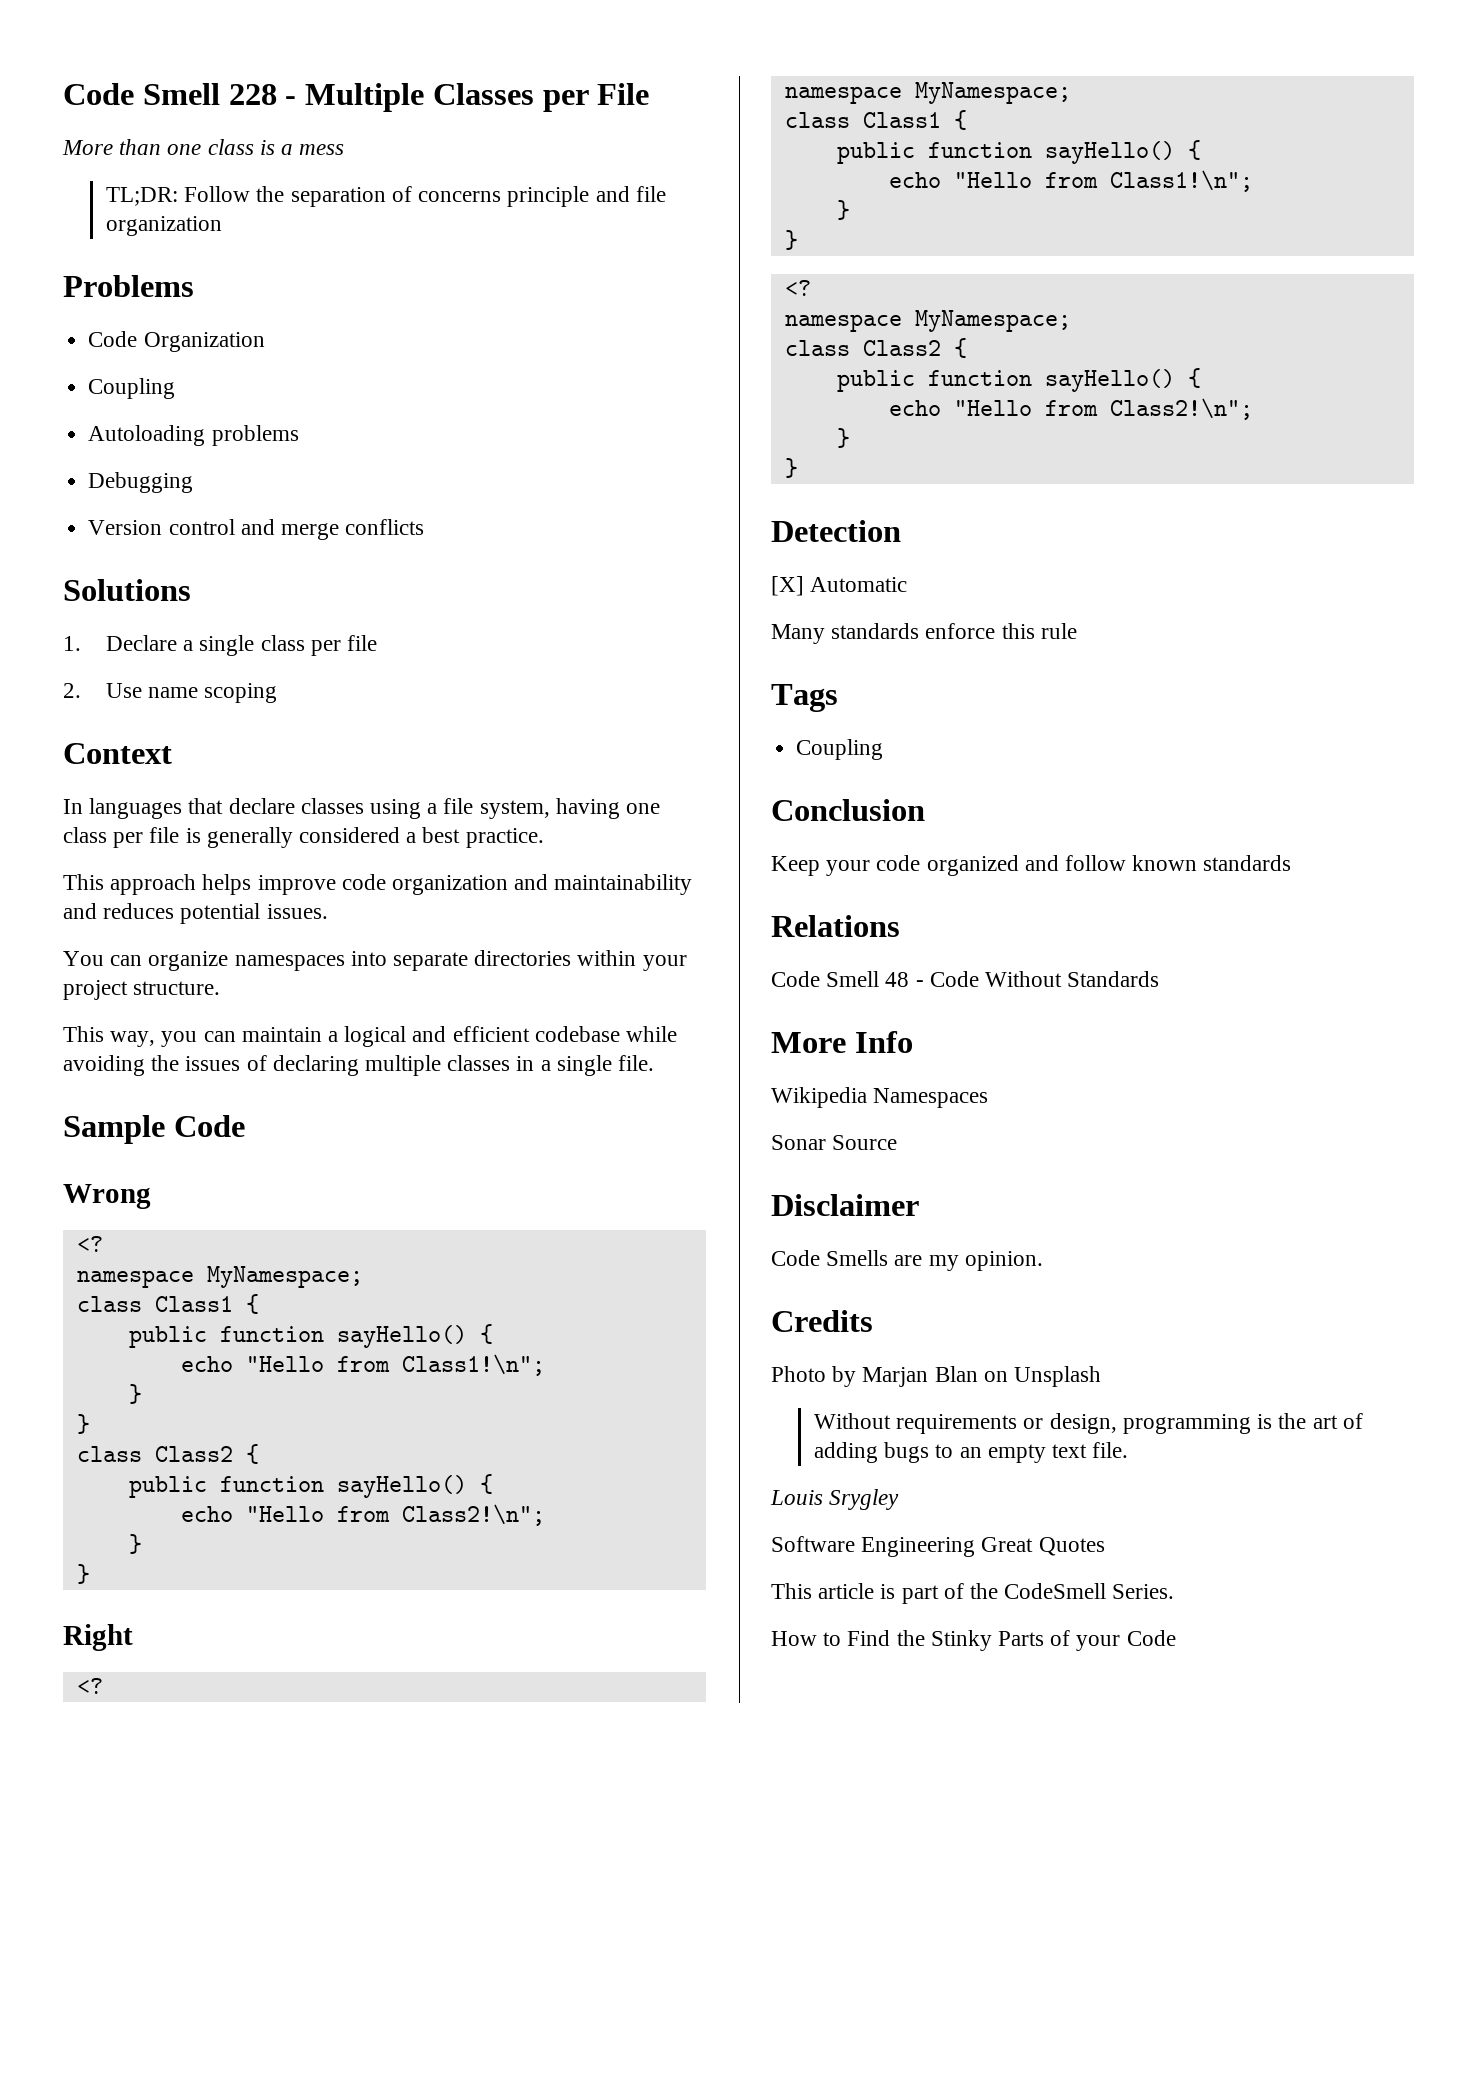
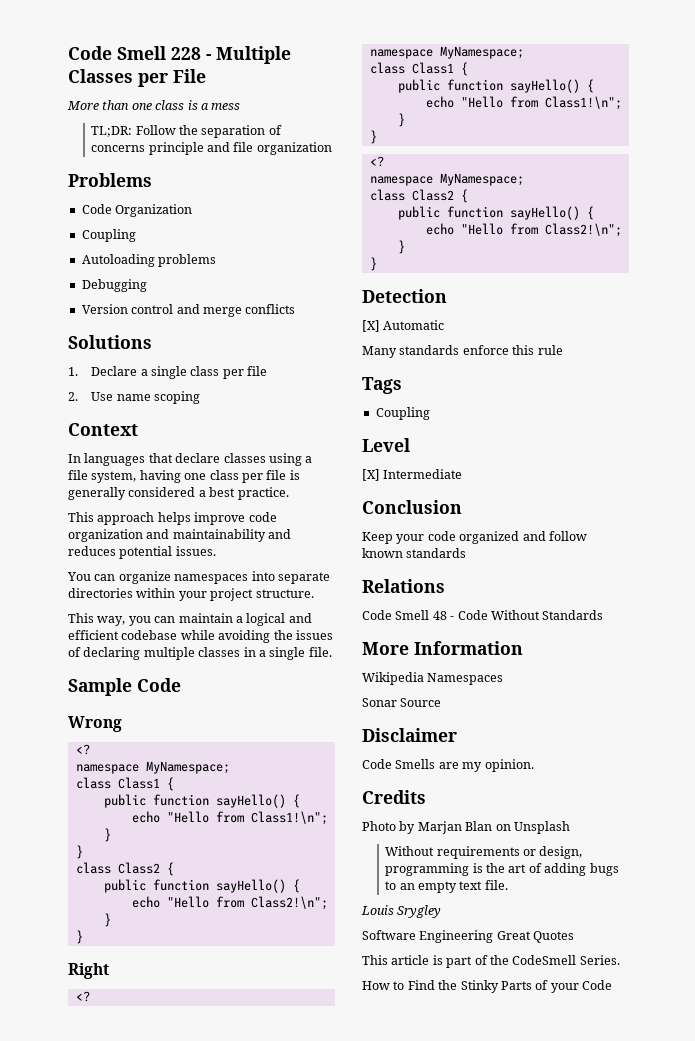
+ Level
+ [X] Intermediate
- More Info
+ More Information

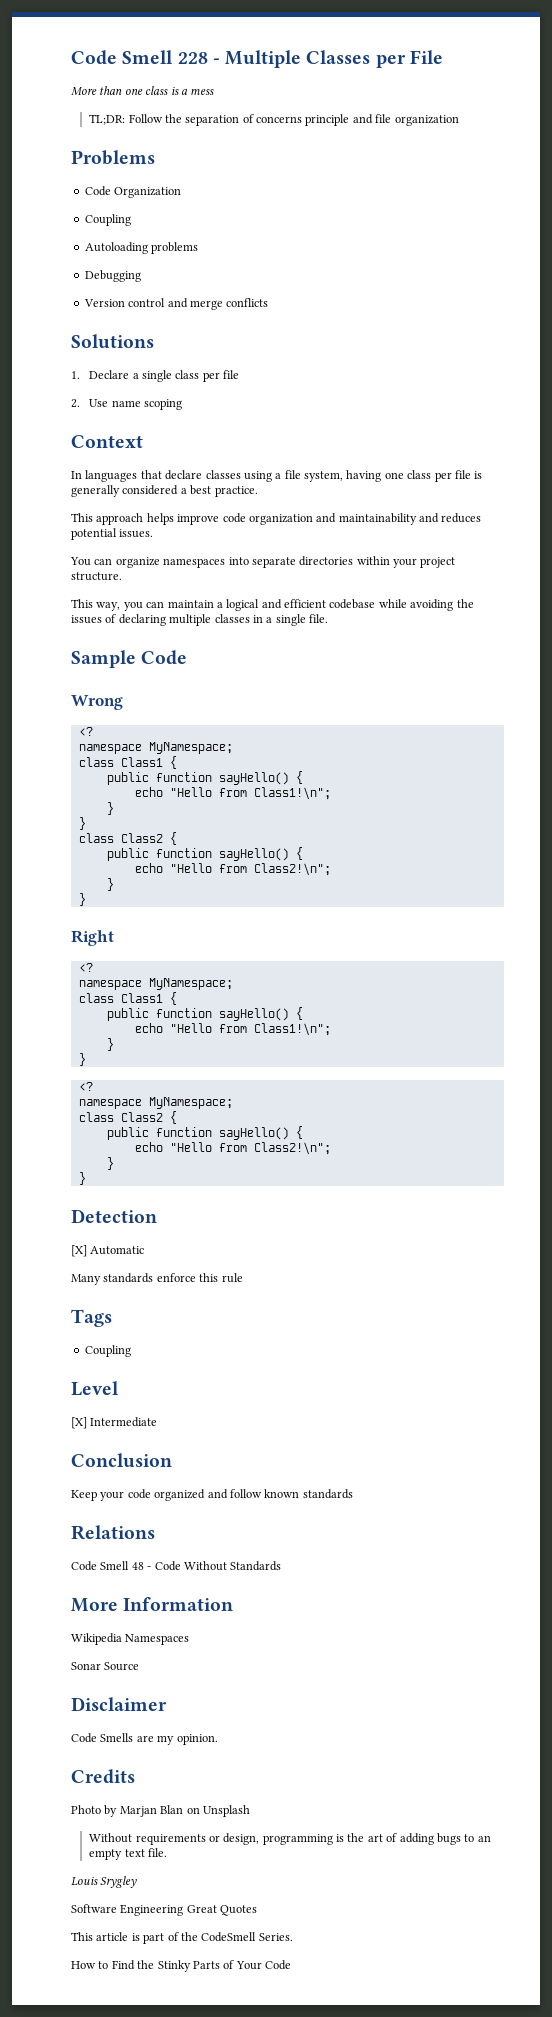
- How to Find the Stinky Parts of your Code
+ How to Find the Stinky Parts of Your Code

